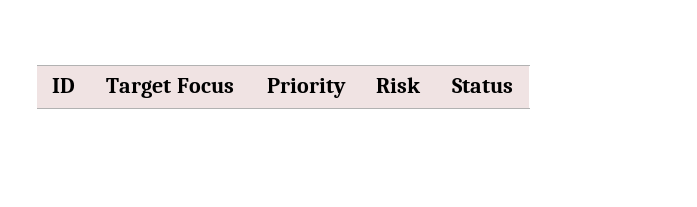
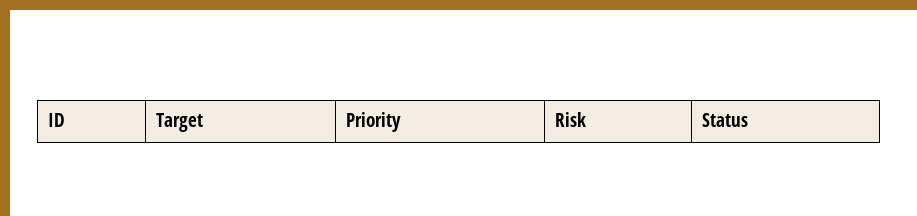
- ID | Target Focus | Priority | Risk | Status
+ ID | Target | Priority | Risk | Status

